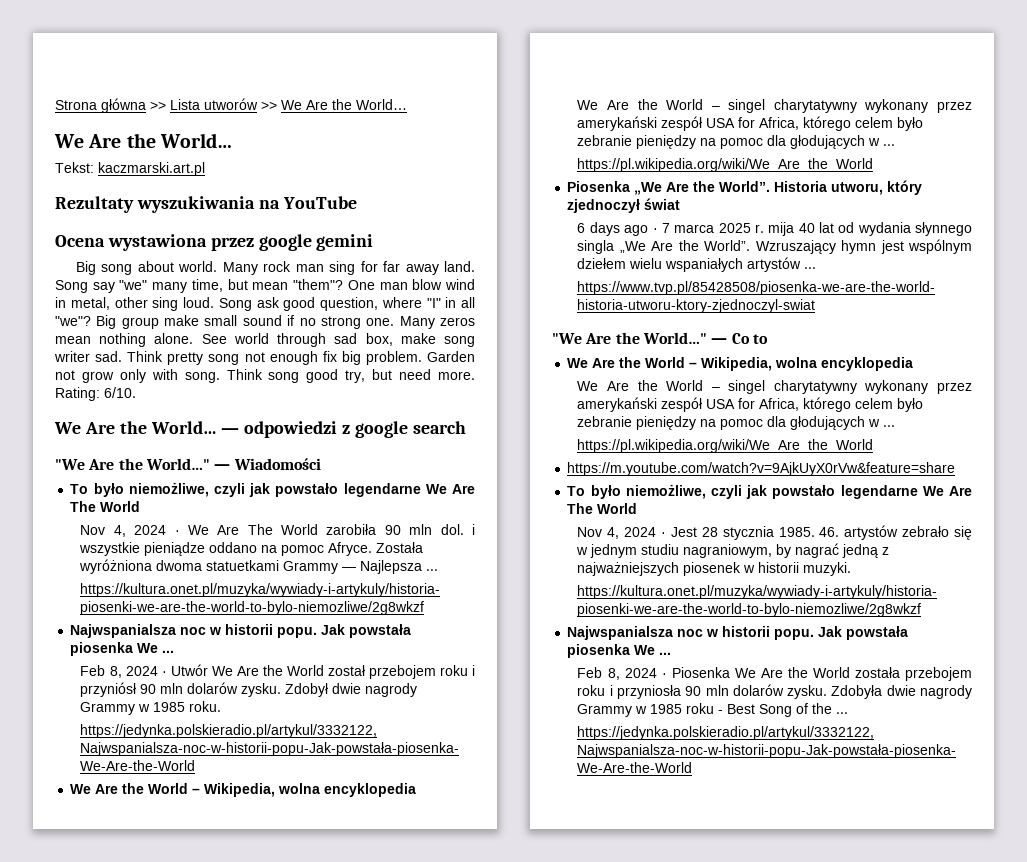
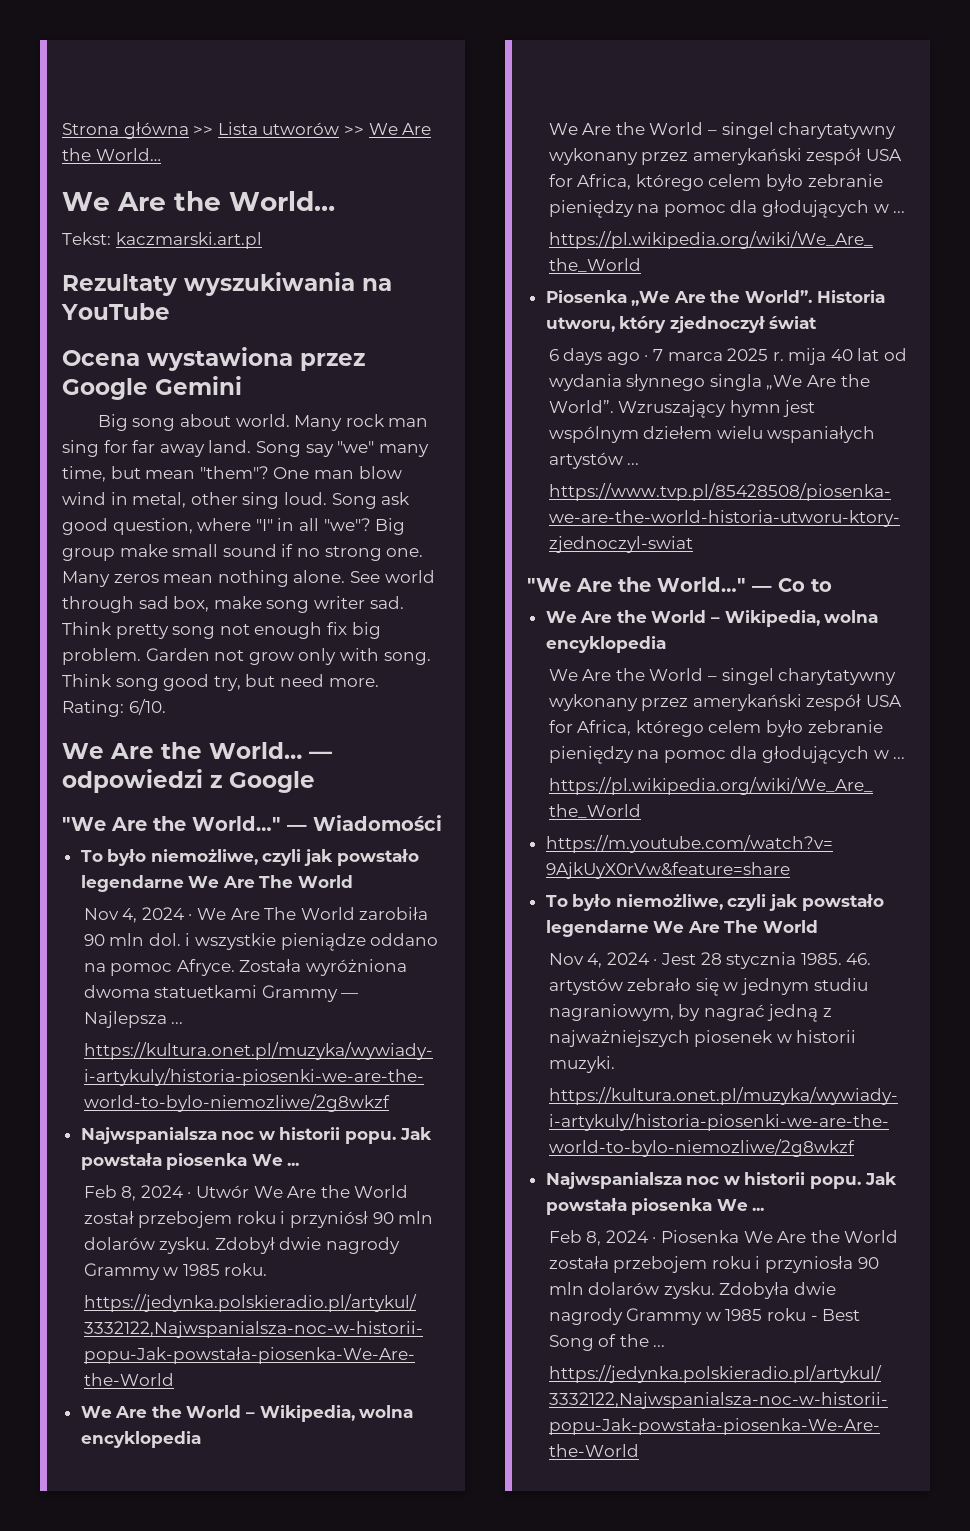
- Ocena wystawiona przez google gemini
+ Ocena wystawiona przez Google Gemini
- — odpowiedzi z google search
+ — odpowiedzi z Google

